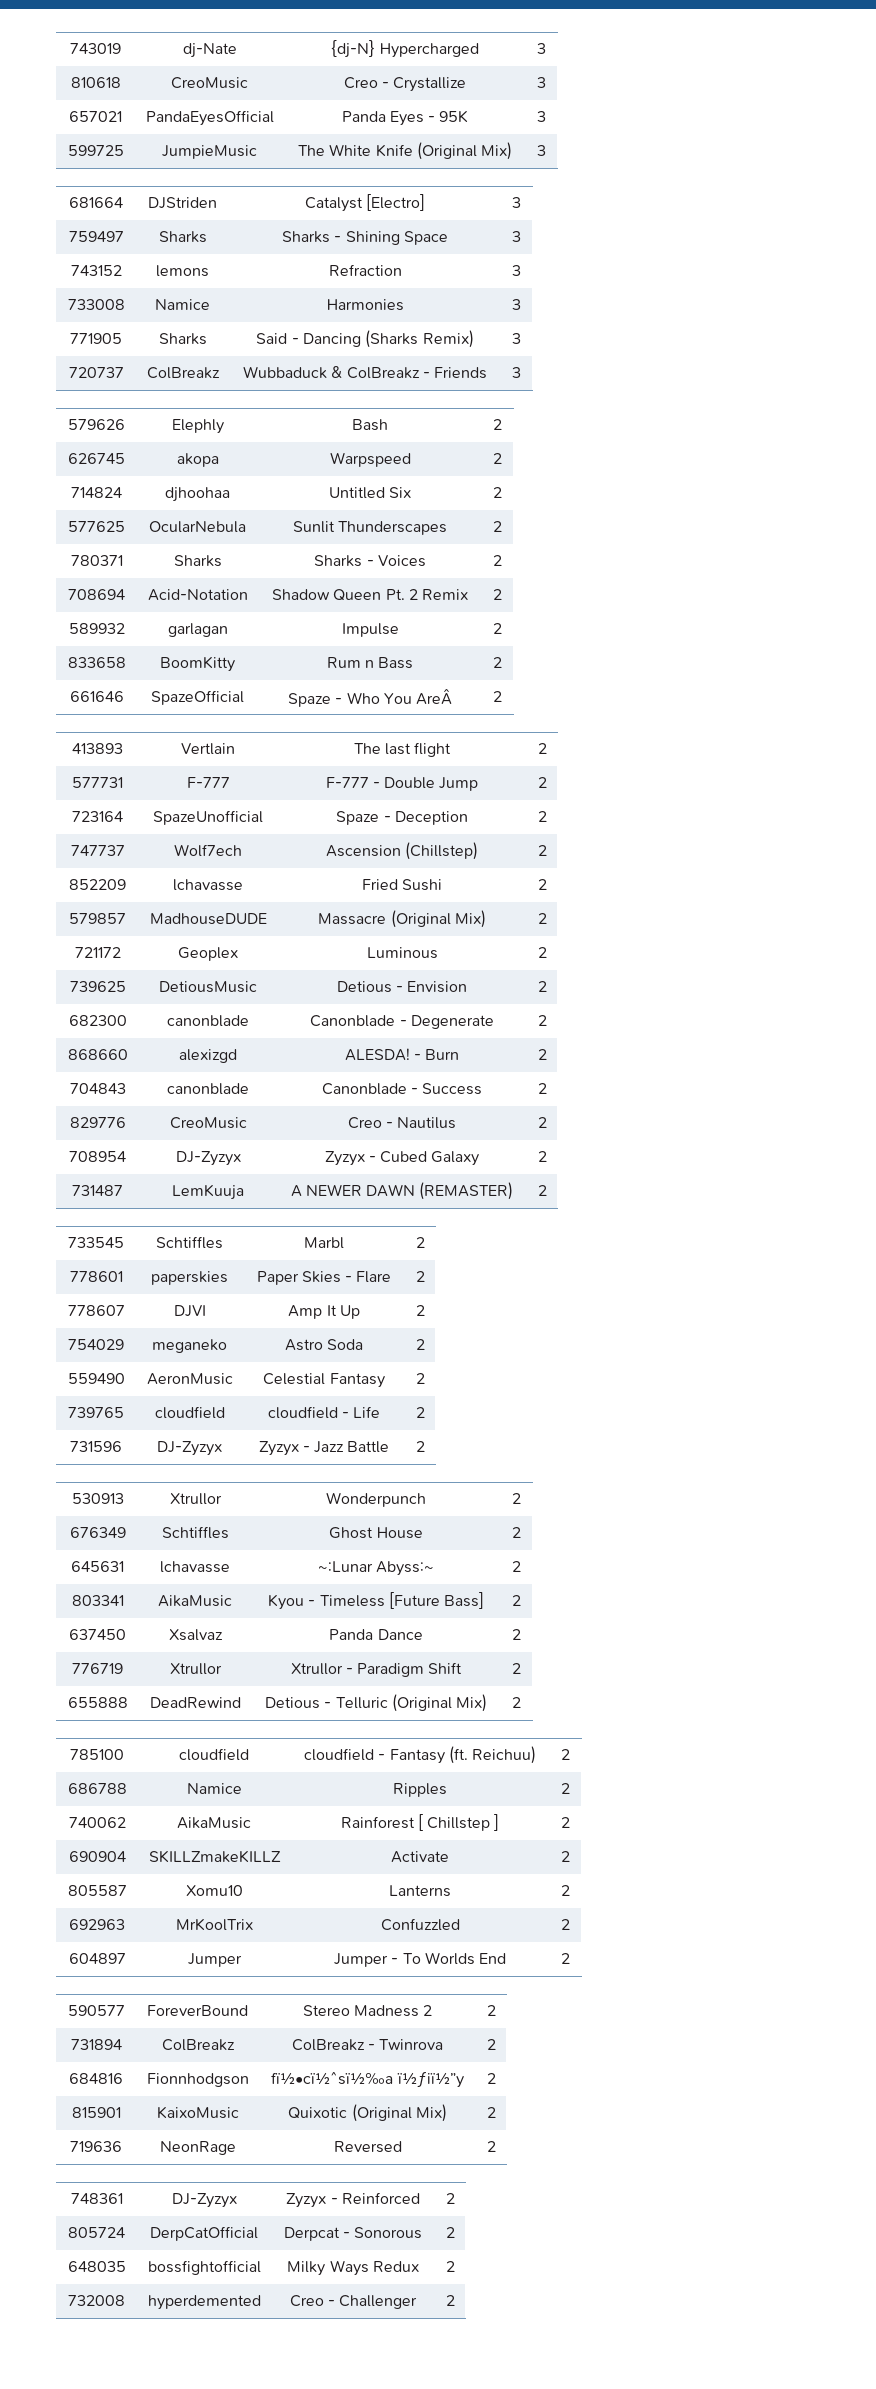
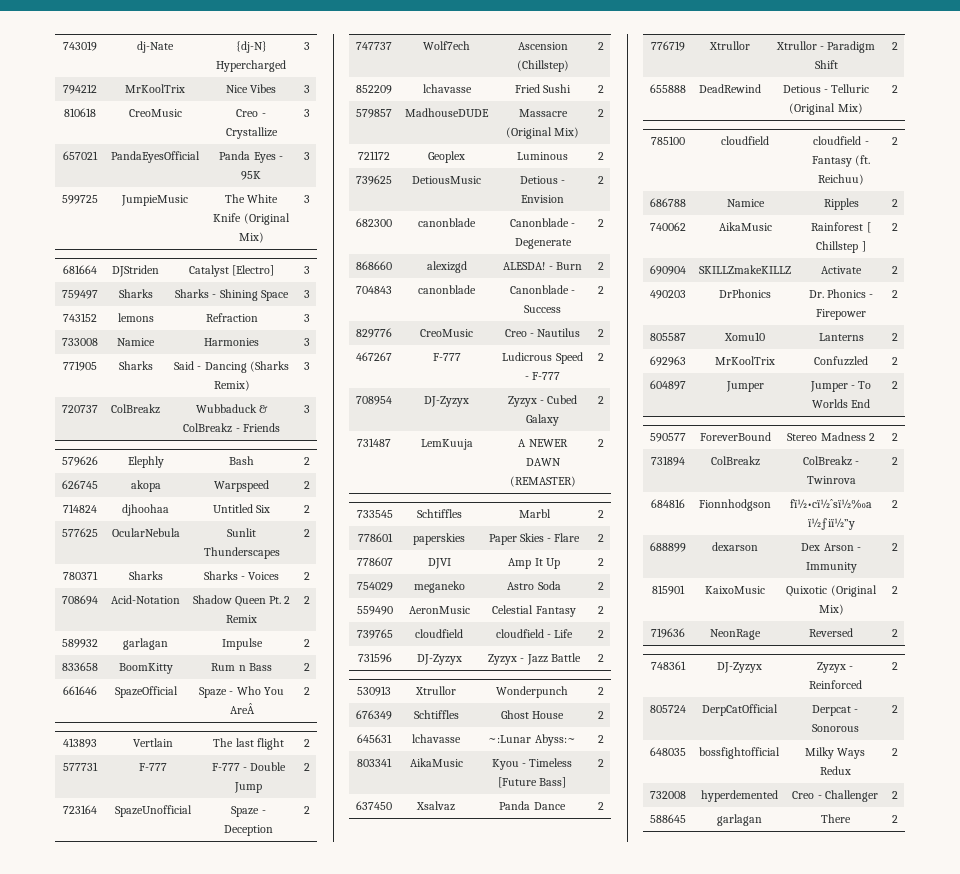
+ 794212 | MrKoolTrix | Nice Vibes | 3
+ 467267 | F-777 | Ludicrous Speed - F-777 | 2
+ 490203 | DrPhonics | Dr. Phonics - Firepower | 2
+ 688899 | dexarson | Dex Arson - Immunity | 2
+ 588645 | garlagan | There | 2

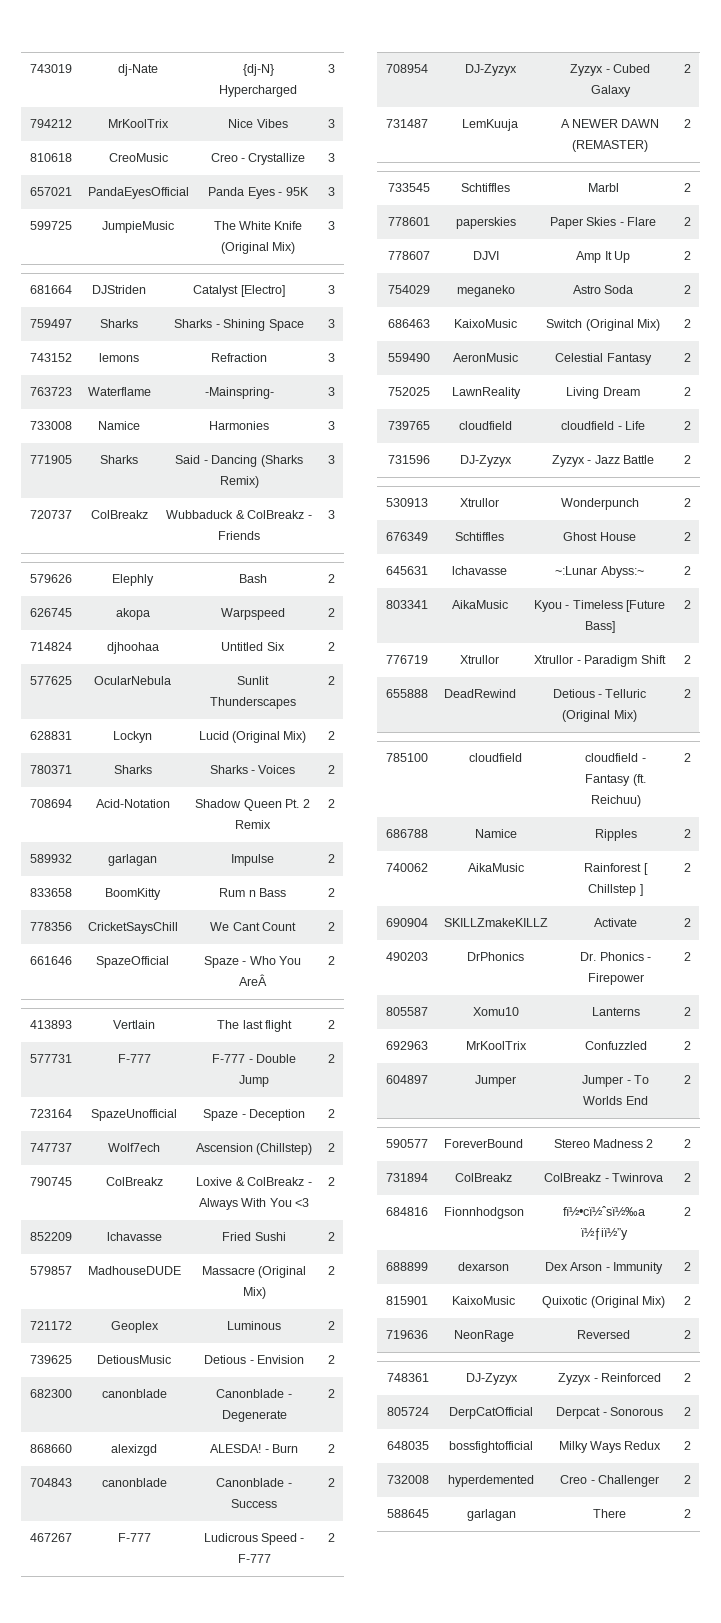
+ 763723 | Waterflame | -Mainspring- | 3
+ 628831 | Lockyn | Lucid (Original Mix) | 2
+ 778356 | CricketSaysChill | We Cant Count | 2
+ 790745 | ColBreakz | Loxive & ColBreakz - Always With You <3 | 2
- 829776 | CreoMusic | Creo - Nautilus | 2
+ 686463 | KaixoMusic | Switch (Original Mix) | 2
+ 752025 | LawnReality | Living Dream | 2
- 637450 | Xsalvaz | Panda Dance | 2

